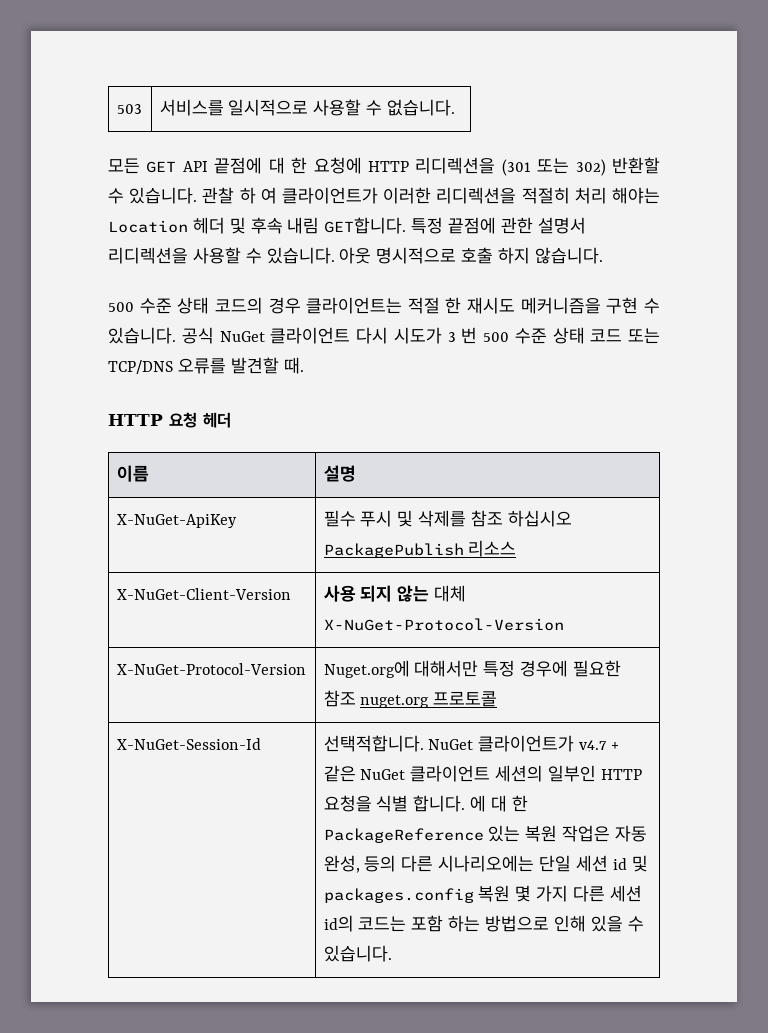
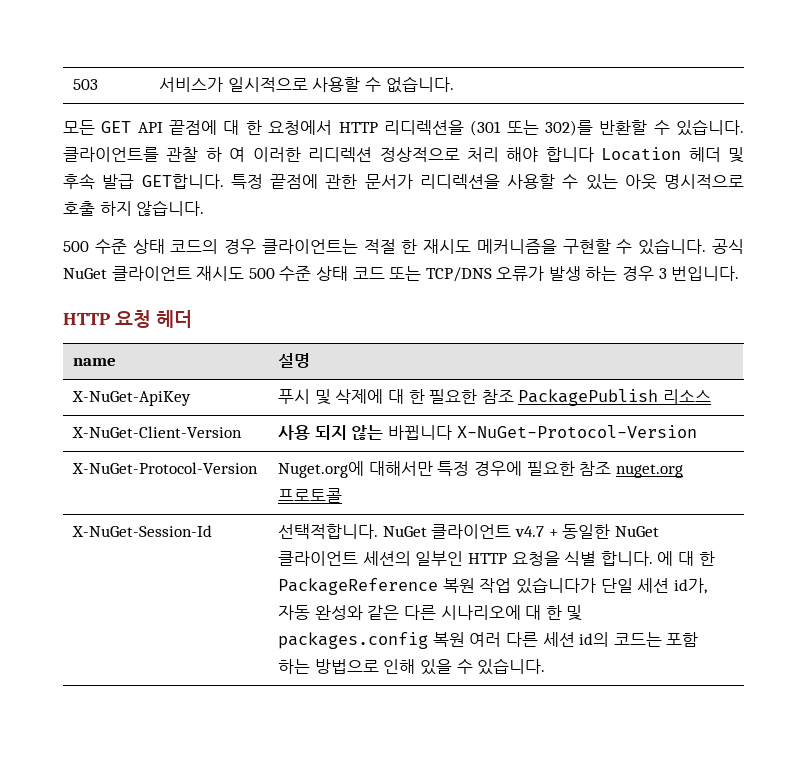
- 503 | 서비스를 일시적으로 사용할 수 없습니다.
+ 503 | 서비스가 일시적으로 사용할 수 없습니다.
- 모든 GET API 끝점에 대 한 요청에 HTTP 리디렉션을 (301 또는 302) 반환할 수 있습니다.
+ 모든 GET API 끝점에 대 한 요청에서 HTTP 리디렉션을 (301 또는 302)를 반환할 수 있습니다.
- 관찰 하 여 클라이언트가 이러한 리디렉션을 적절히 처리 해야는 Location 헤더 및 후속 내림 GET합니다.
+ 클라이언트를 관찰 하 여 이러한 리디렉션 정상적으로 처리 해야 합니다 Location 헤더 및 후속 발급 GET합니다.
- 특정 끝점에 관한 설명서 리디렉션을 사용할 수 있습니다. 아웃 명시적으로 호출 하지 않습니다.
+ 특정 끝점에 관한 문서가 리디렉션을 사용할 수 있는 아웃 명시적으로 호출 하지 않습니다.
- 500 수준 상태 코드의 경우 클라이언트는 적절 한 재시도 메커니즘을 구현 수 있습니다.
+ 500 수준 상태 코드의 경우 클라이언트는 적절 한 재시도 메커니즘을 구현할 수 있습니다.
- 공식 NuGet 클라이언트 다시 시도가 3 번 500 수준 상태 코드 또는 TCP/DNS 오류를 발견할 때.
+ 공식 NuGet 클라이언트 재시도 500 수준 상태 코드 또는 TCP/DNS 오류가 발생 하는 경우 3 번입니다.
- 이름 | 설명
+ name | 설명
- X-NuGet-ApiKey | 필수 푸시 및 삭제를 참조 하십시오 PackagePublish 리소스
+ X-NuGet-ApiKey | 푸시 및 삭제에 대 한 필요한 참조 PackagePublish 리소스
- X-NuGet-Client-Version | 사용 되지 않는 대체 X-NuGet-Protocol-Version
+ X-NuGet-Client-Version | 사용 되지 않는 바뀝니다 X-NuGet-Protocol-Version
- NuGet 클라이언트가 v4.7 + 같은 NuGet 클라이언트 세션의 일부인 HTTP 요청을 식별 합니다.
+ NuGet 클라이언트 v4.7 + 동일한 NuGet 클라이언트 세션의 일부인 HTTP 요청을 식별 합니다.
- 에 대 한 PackageReference 있는 복원 작업은 자동 완성, 등의 다른 시나리오에는 단일 세션 id 및 packages.config 복원 몇 가지 다른 세션 id의 코드는 포함 하는 방법으로 인해 있을 수 있습니다.
+ 에 대 한 PackageReference 복원 작업 있습니다가 단일 세션 id가, 자동 완성와 같은 다른 시나리오에 대 한 및 packages.config 복원 여러 다른 세션 id의 코드는 포함 하는 방법으로 인해 있을 수 있습니다.

